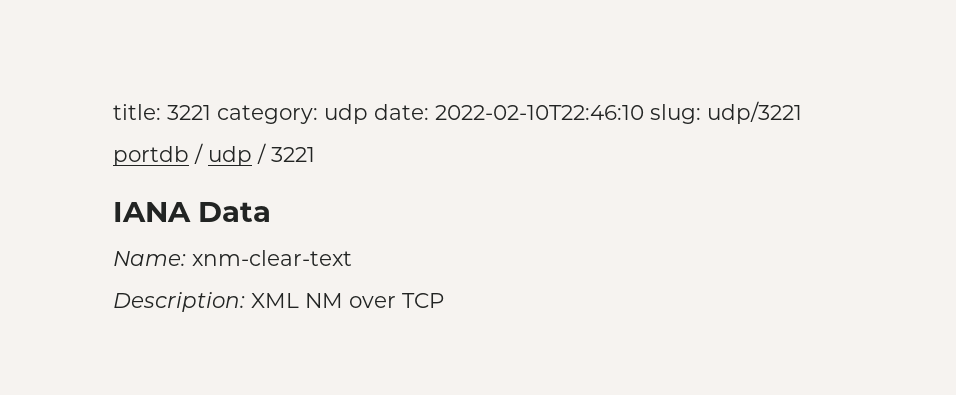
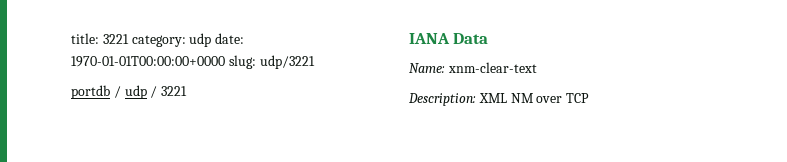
- title: 3221 category: udp date: 2022-02-10T22:46:10 slug: udp/3221
+ title: 3221 category: udp date: 1970-01-01T00:00:00+0000 slug: udp/3221

